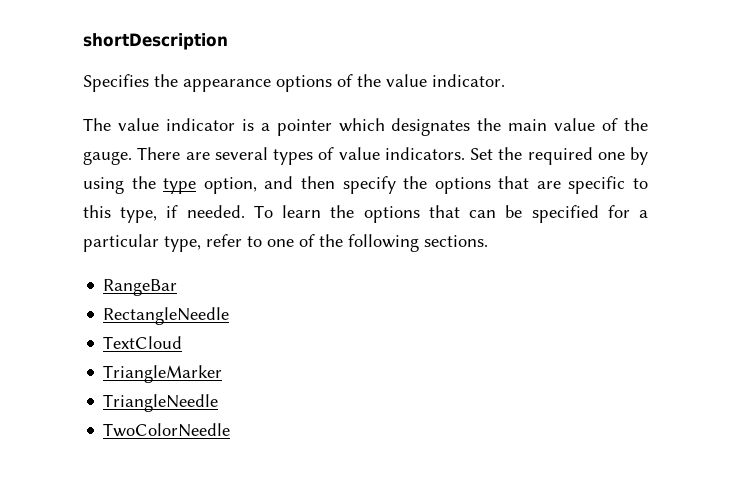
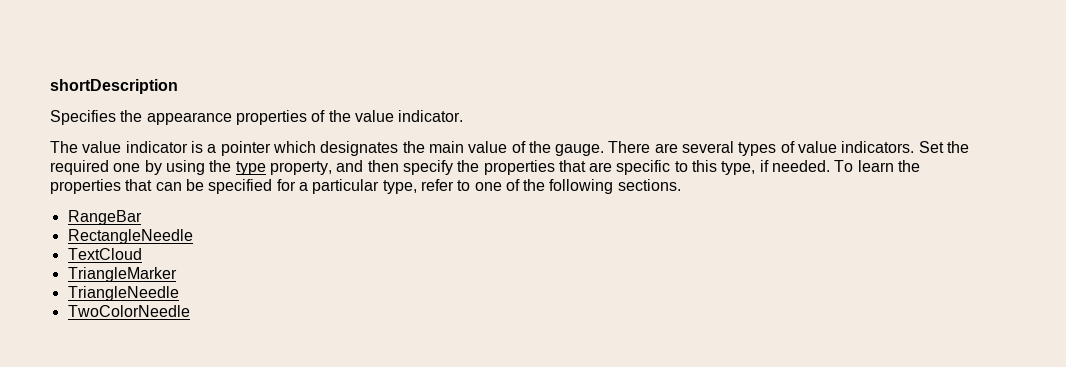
- Specifies the appearance options of the value indicator.
+ Specifies the appearance properties of the value indicator.
- Set the required one by using the type option, and then specify the options that are specific to this type, if needed.
+ Set the required one by using the type property, and then specify the properties that are specific to this type, if needed.
- To learn the options that can be specified for a particular type, refer to one of the following sections.
+ To learn the properties that can be specified for a particular type, refer to one of the following sections.

